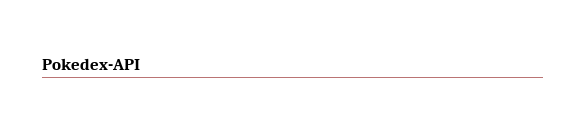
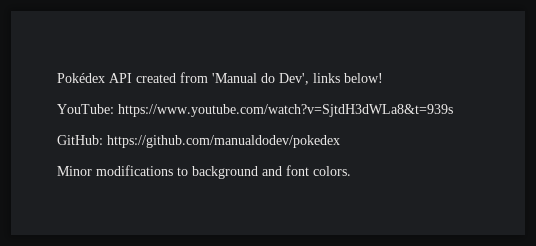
- Pokedex-API
+ Pokédex API created from 'Manual do Dev', links below!
+ YouTube: https://www.youtube.com/watch?v=SjtdH3dWLa8&t=939s
+ GitHub: https://github.com/manualdodev/pokedex
+ Minor modifications to background and font colors.

